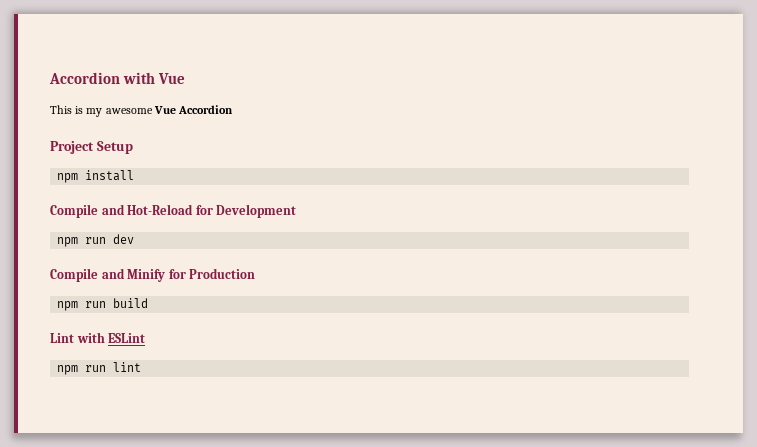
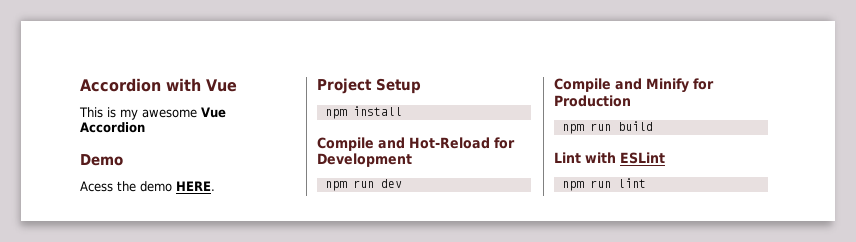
+ Demo
+ Acess the demo HERE.

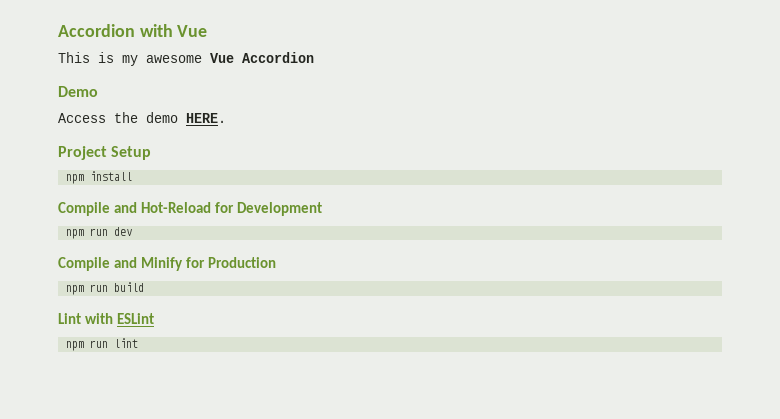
- Acess the demo HERE.
+ Access the demo HERE.

